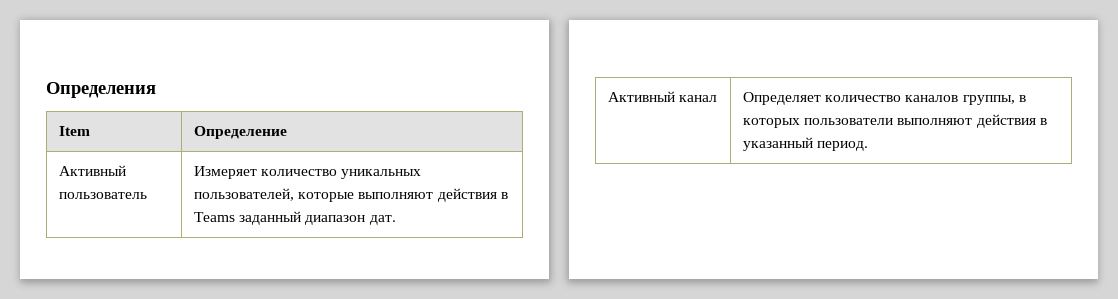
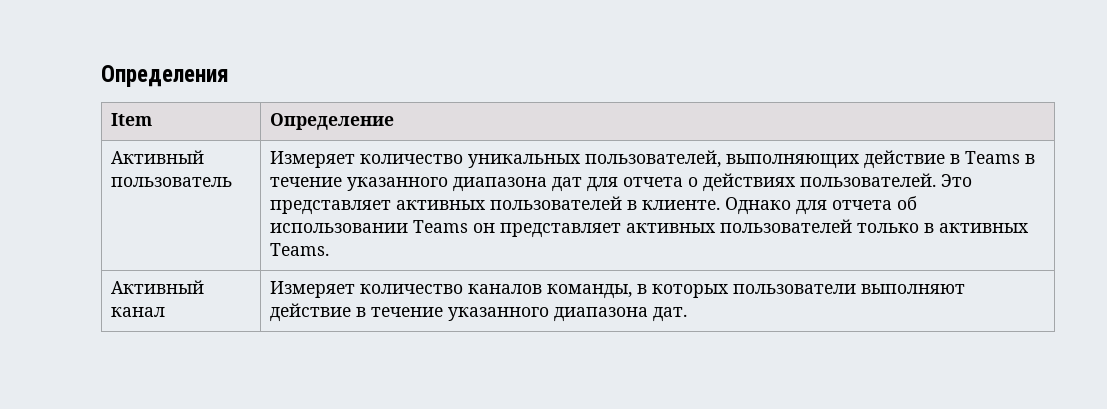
- Активный пользователь | Измеряет количество уникальных пользователей, которые выполняют действия в Teams заданный диапазон дат.
+ Активный пользователь | Измеряет количество уникальных пользователей, выполняющих действие в Teams в течение указанного диапазона дат для отчета о действиях пользователей. Это представляет активных пользователей в клиенте. Однако для отчета об использовании Teams он представляет активных пользователей только в активных Teams.
- Активный канал | Определяет количество каналов группы, в которых пользователи выполняют действия в указанный период.
+ Активный канал | Измеряет количество каналов команды, в которых пользователи выполняют действие в течение указанного диапазона дат.

